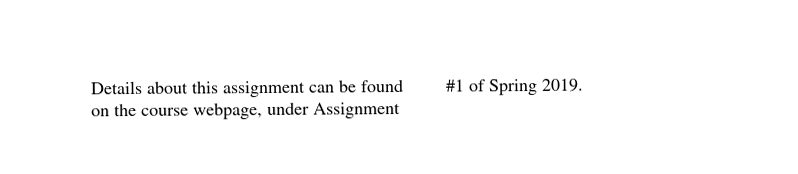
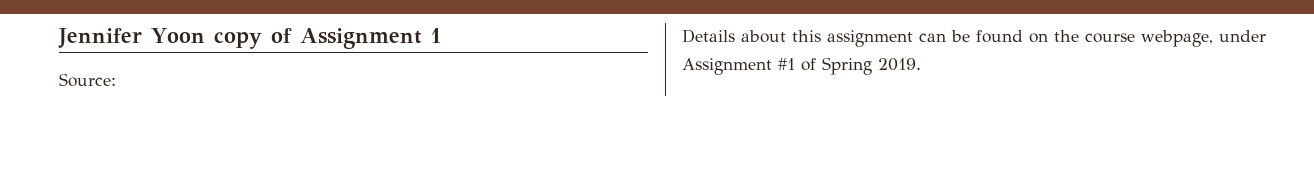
+ Jennifer Yoon copy of Assignment 1
+ Source:

